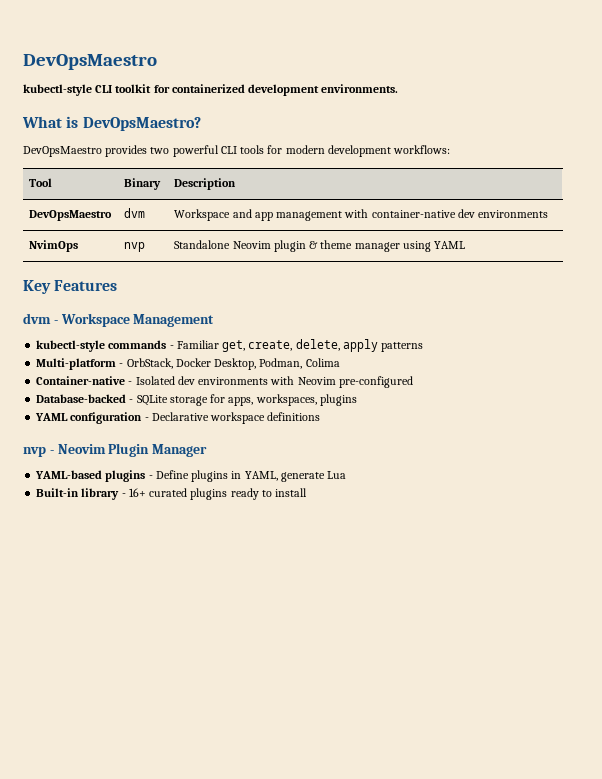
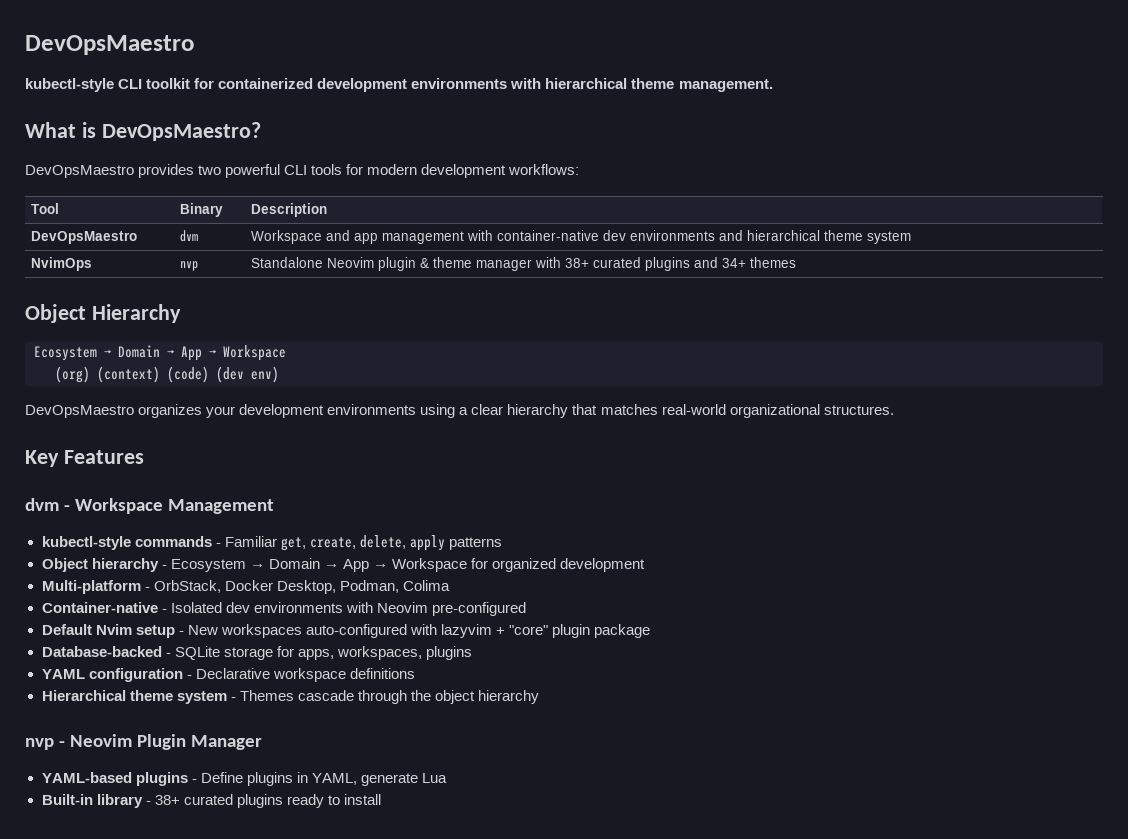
- kubectl-style CLI toolkit for containerized development environments.
+ kubectl-style CLI toolkit for containerized development environments with hierarchical theme management.
- DevOpsMaestro | dvm | Workspace and app management with container-native dev environments
+ DevOpsMaestro | dvm | Workspace and app management with container-native dev environments and hierarchical theme system
- NvimOps | nvp | Standalone Neovim plugin & theme manager using YAML
+ NvimOps | nvp | Standalone Neovim plugin & theme manager with 38+ curated plugins and 34+ themes
+ Object Hierarchy
+ Ecosystem → Domain → App → Workspace
+ (org) (context) (code) (dev env)
+ DevOpsMaestro organizes your development environments using a clear hierarchy that matches real-world organizational structures.
+ Object hierarchy - Ecosystem → Domain → App → Workspace for organized development
+ Default Nvim setup - New workspaces auto-configured with lazyvim + "core" plugin package
+ Hierarchical theme system - Themes cascade through the object hierarchy
- Built-in library - 16+ curated plugins ready to install
+ Built-in library - 38+ curated plugins ready to install

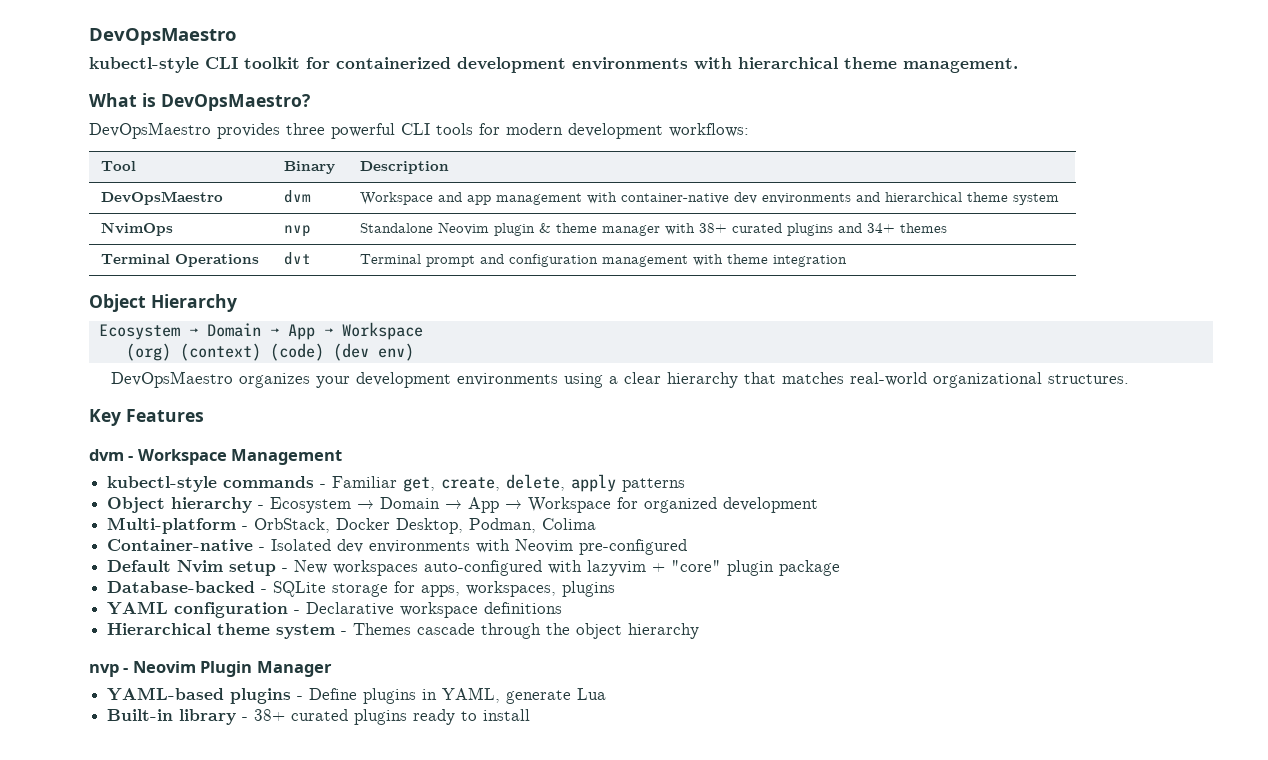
- DevOpsMaestro provides two powerful CLI tools for modern development workflows:
+ DevOpsMaestro provides three powerful CLI tools for modern development workflows:
+ Terminal Operations | dvt | Terminal prompt and configuration management with theme integration

